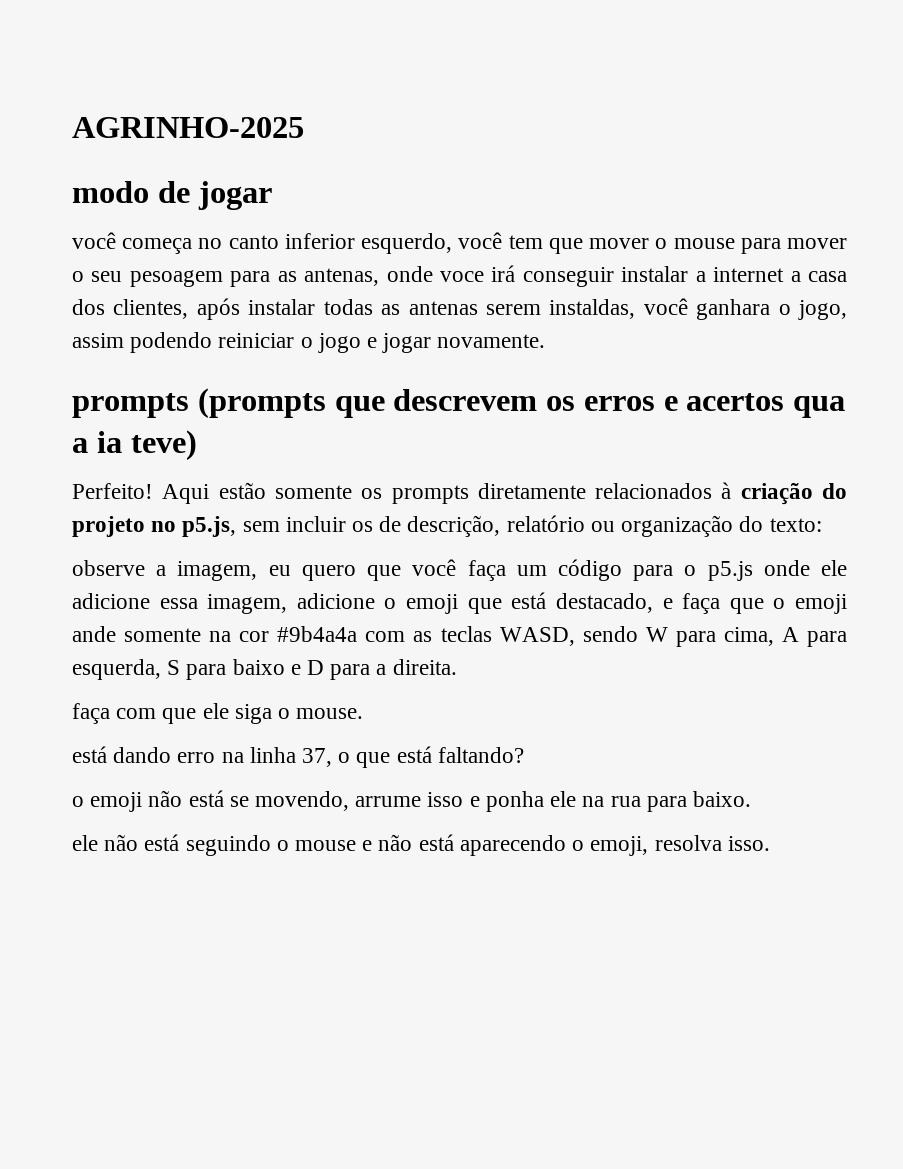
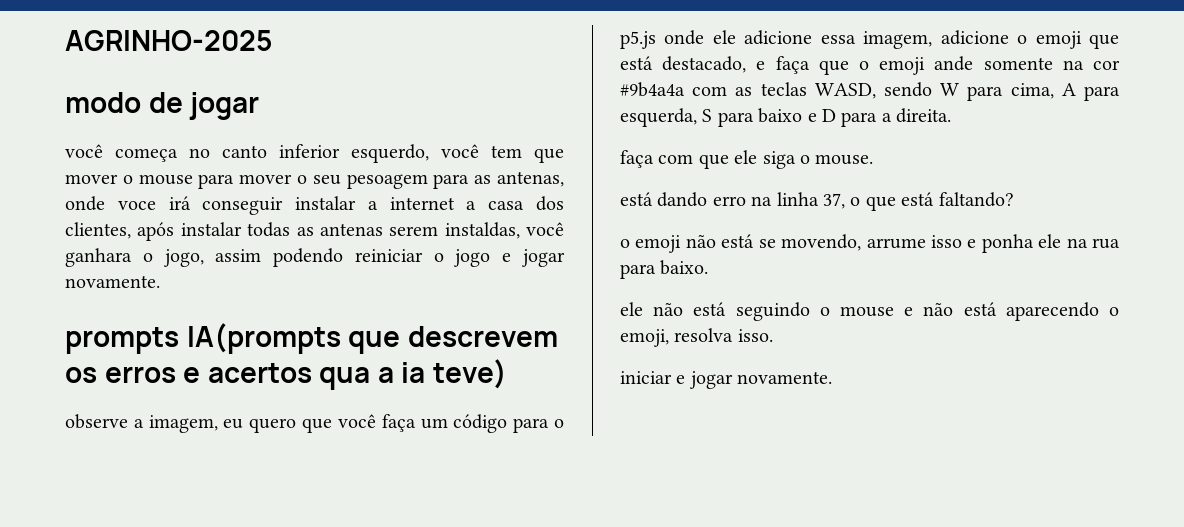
- prompts (prompts que descrevem os erros e acertos qua a ia teve)
+ prompts IA(prompts que descrevem os erros e acertos qua a ia teve)
- Perfeito! Aqui estão somente os prompts diretamente relacionados à criação do projeto no p5.js, sem incluir os de descrição, relatório ou organização do texto:
+ iniciar e jogar novamente.

